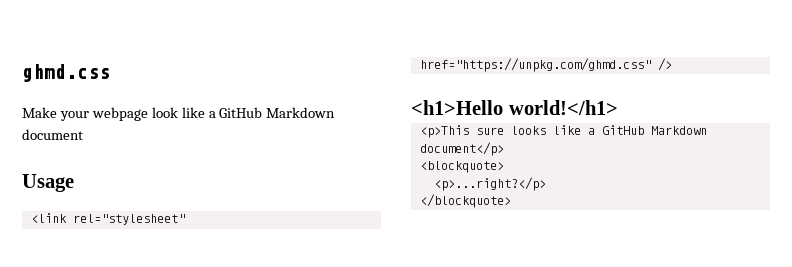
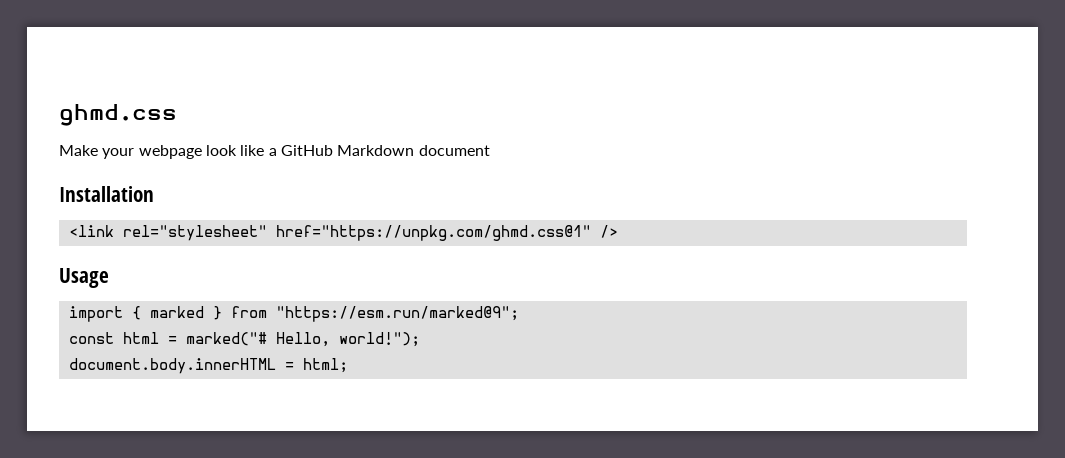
- Usage
+ Installation
- <link rel="stylesheet" href="https://unpkg.com/ghmd.css" />
+ <link rel="stylesheet" href="https://unpkg.com/ghmd.css@1" />
- <h1>Hello world!</h1>
- <p>This sure looks like a GitHub Markdown document</p>
- <blockquote>
- <p>...right?</p>
- </blockquote>
+ Usage
+ import { marked } from "https://esm.run/marked@9";
+ const html = marked("# Hello, world!");
+ document.body.innerHTML = html;

